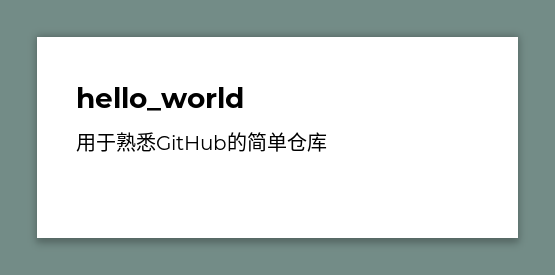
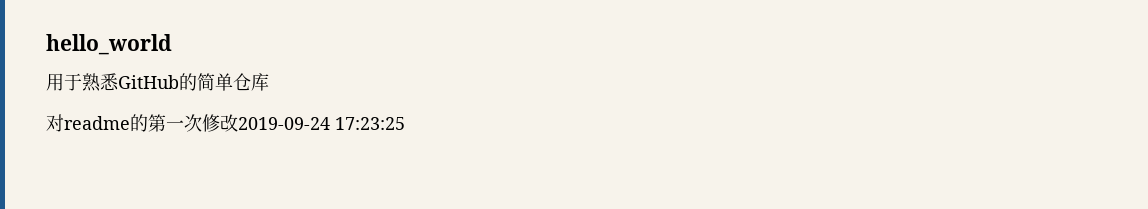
+ 对readme的第一次修改2019-09-24 17:23:25

